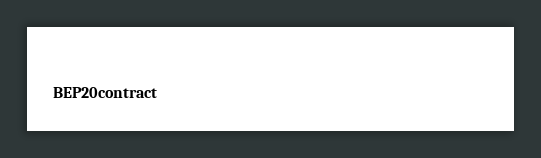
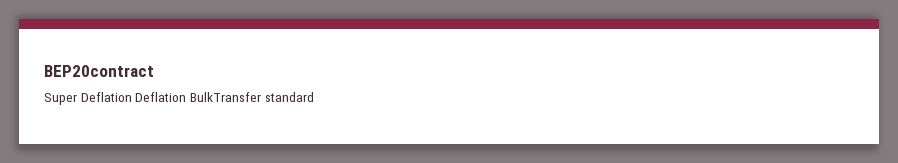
+ Super Deflation Deflation BulkTransfer standard

